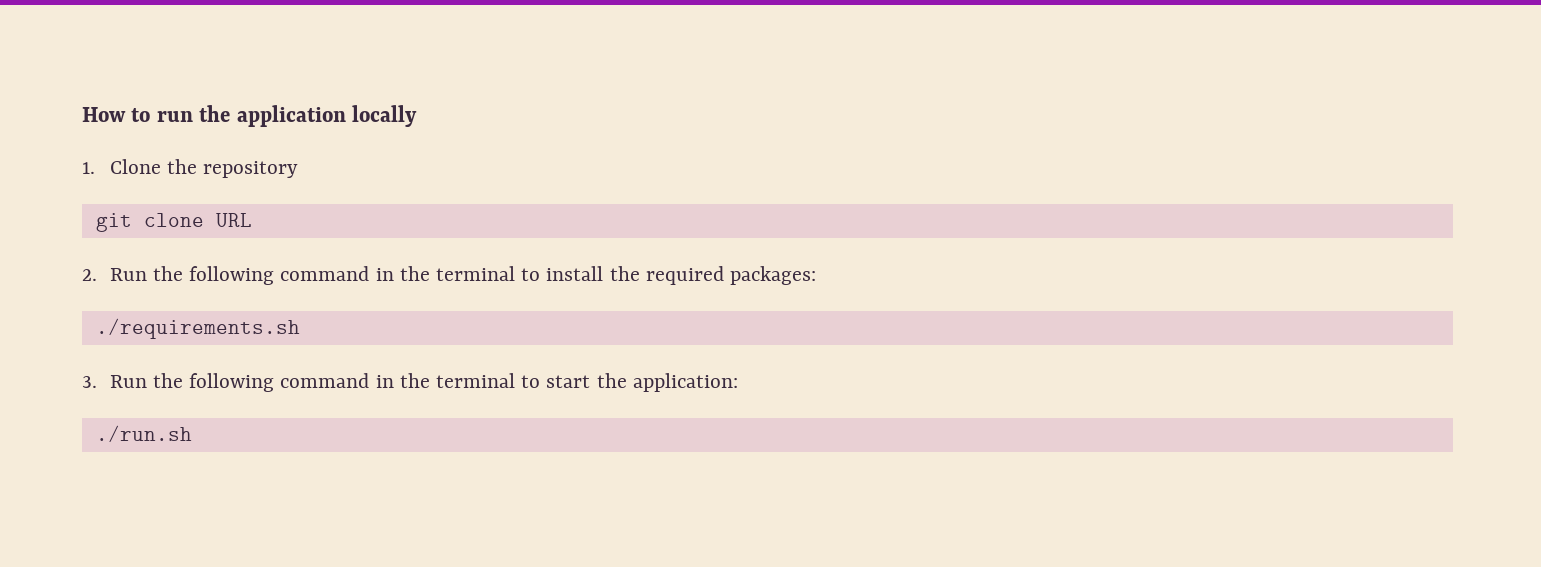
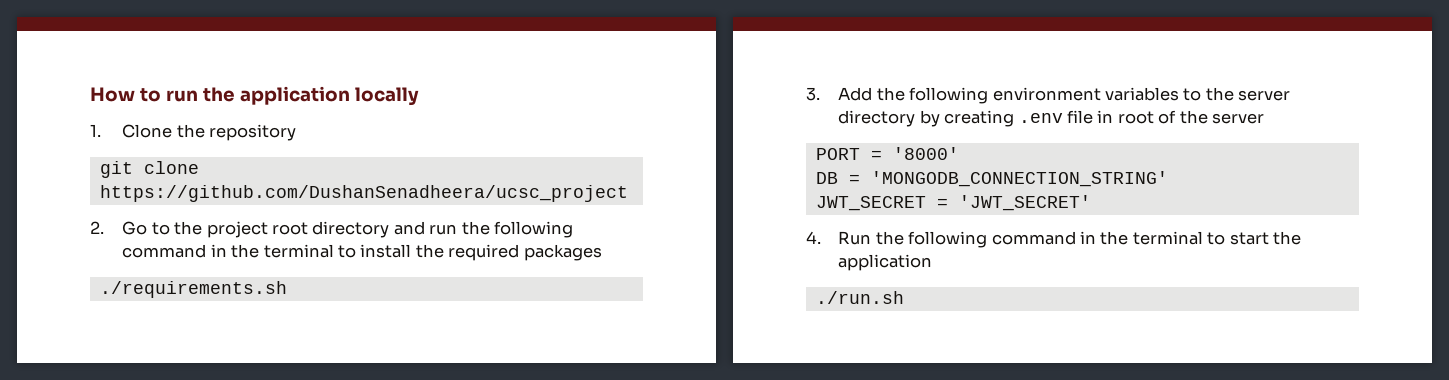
- git clone URL
+ git clone https://github.com/DushanSenadheera/ucsc_project
- 2. Run the following command in the terminal to install the required packages:
+ 2. Go to the project root directory and run the following command in the terminal to install the required packages
- 3. Run the following command in the terminal to start the application:
+ 3. Add the following environment variables to the server directory by creating .env file in root of the server
+ PORT = '8000'
+ DB = 'MONGODB_CONNECTION_STRING'
+ JWT_SECRET = 'JWT_SECRET'
+ 4. Run the following command in the terminal to start the application

